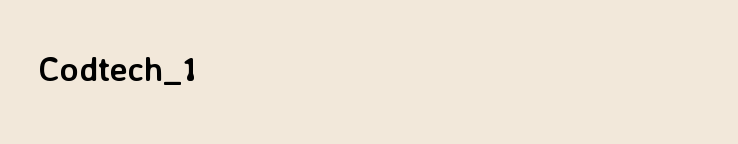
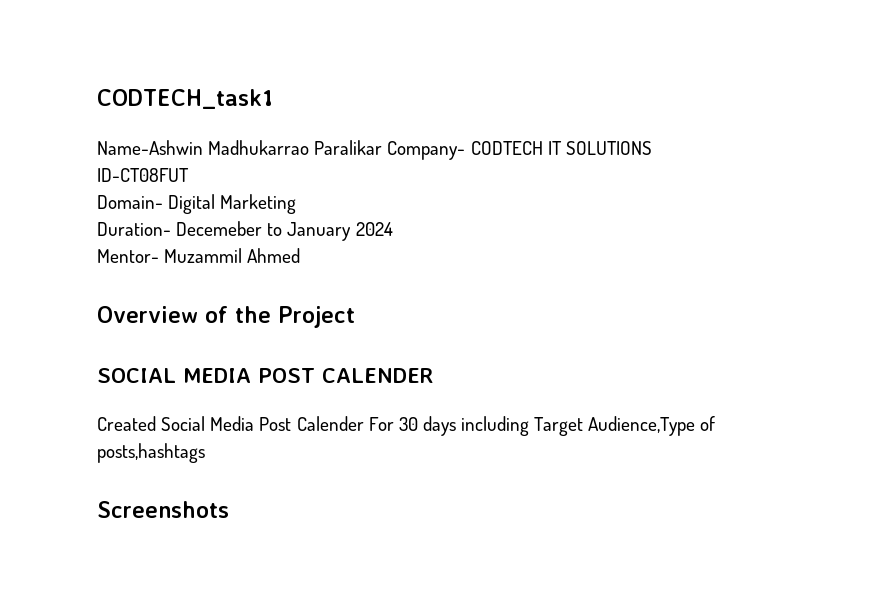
- Codtech_1
+ CODTECH_task1
+ Name-Ashwin Madhukarrao Paralikar Company- CODTECH IT SOLUTIONS
+ ID-CT08FUT
+ Domain- Digital Marketing
+ Duration- Decemeber to January 2024
+ Mentor- Muzammil Ahmed
+ Overview of the Project
+ SOCIAL MEDIA POST CALENDER
+ Created Social Media Post Calender For 30 days including Target Audience,Type of posts,hashtags
+ Screenshots

